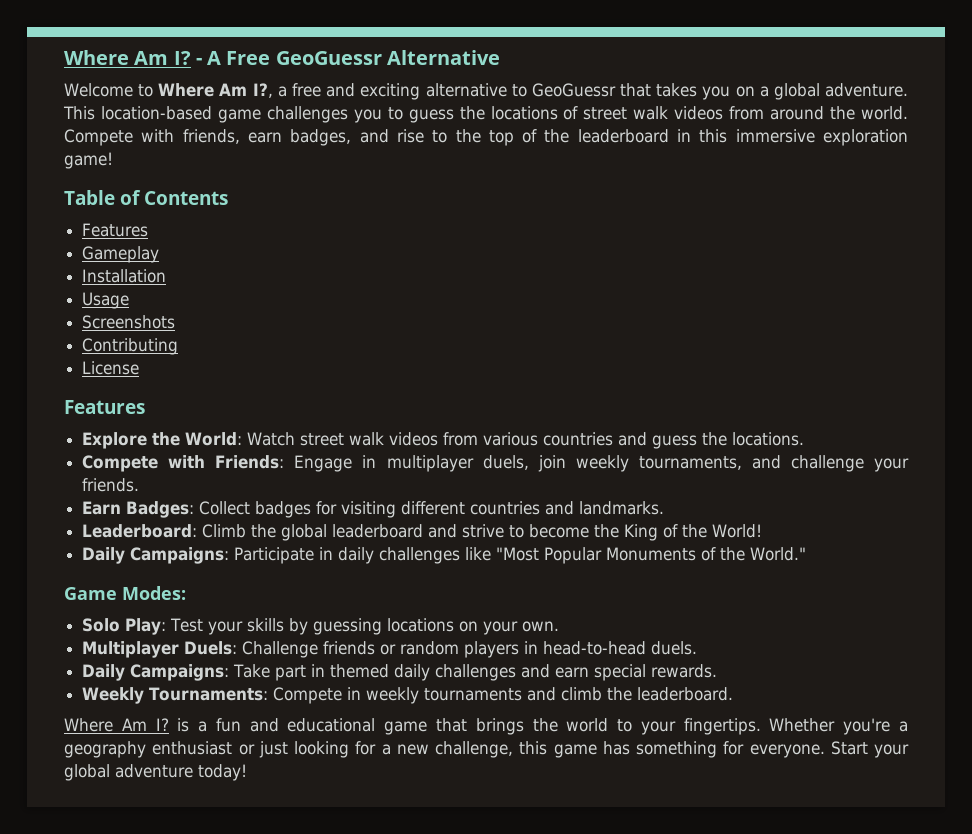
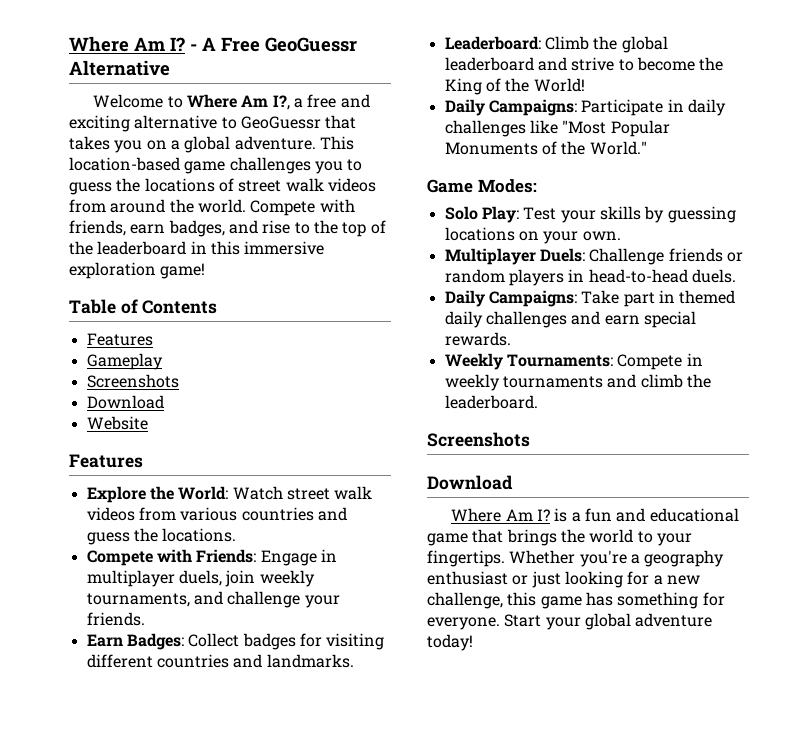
  Gameplay
- Installation
- Usage
  Screenshots
- Contributing
- License
+ Download
+ Website
  Weekly Tournaments: Compete in weekly tournaments and climb the leaderboard.
+ Screenshots
+ Download

